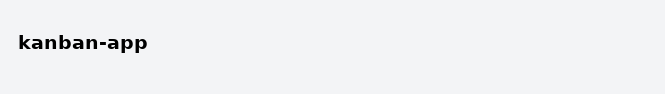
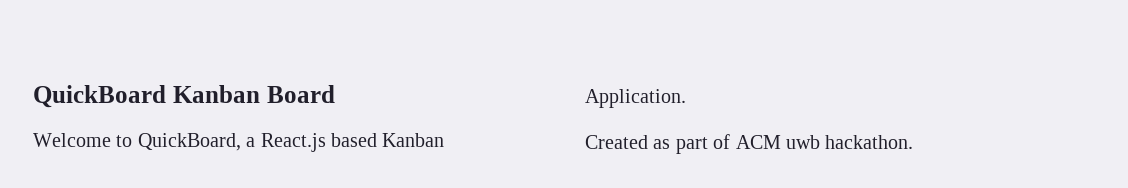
- kanban-app
+ QuickBoard Kanban Board
+ Welcome to QuickBoard, a React.js based Kanban Application.
+ Created as part of ACM uwb hackathon.

